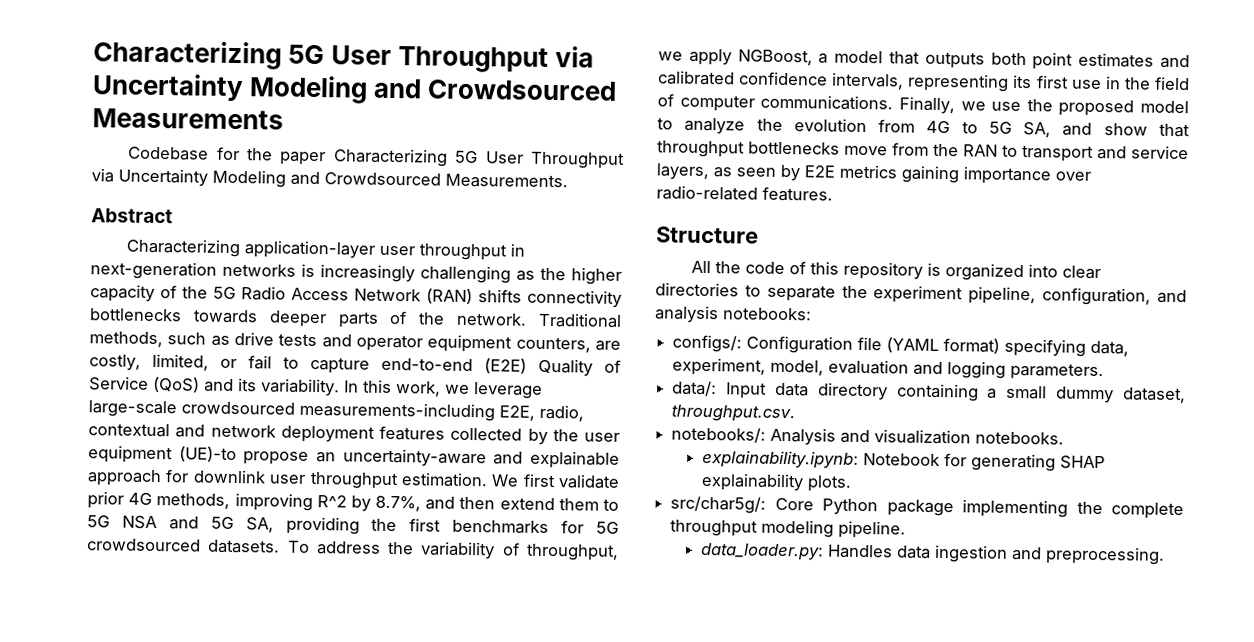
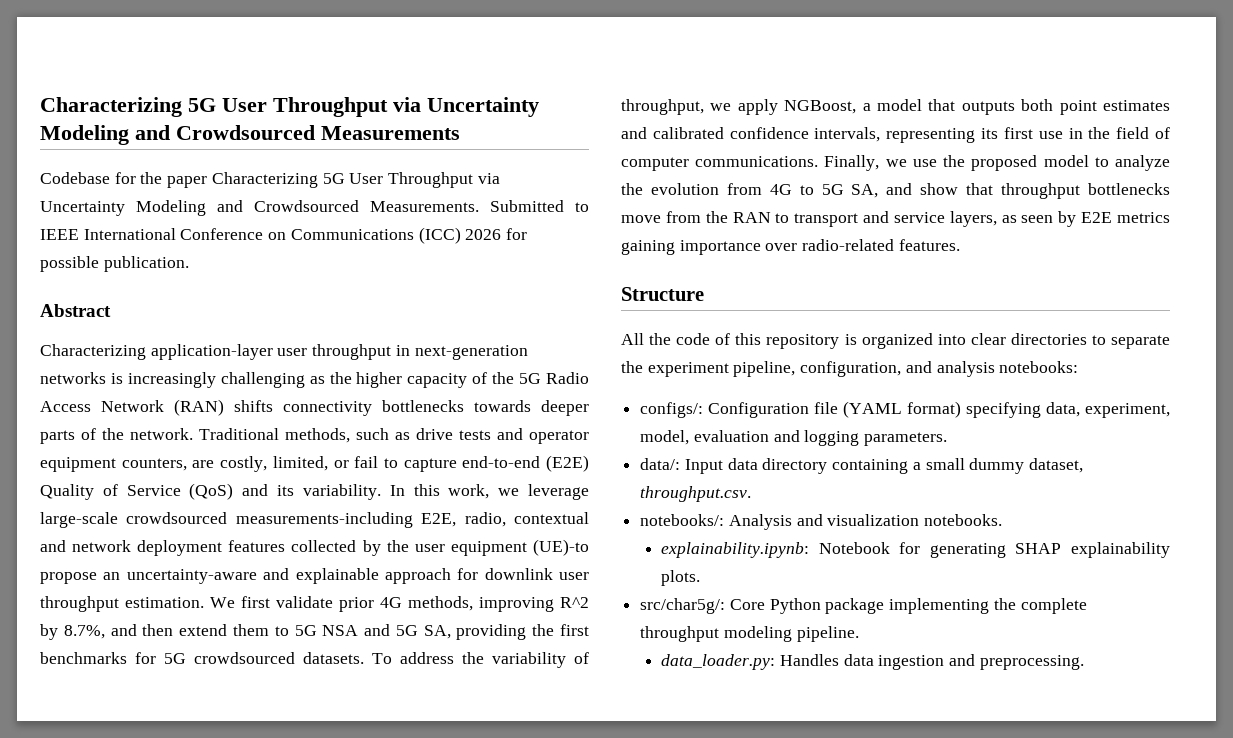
+ Submitted to IEEE International Conference on Communications (ICC) 2026 for possible publication.

